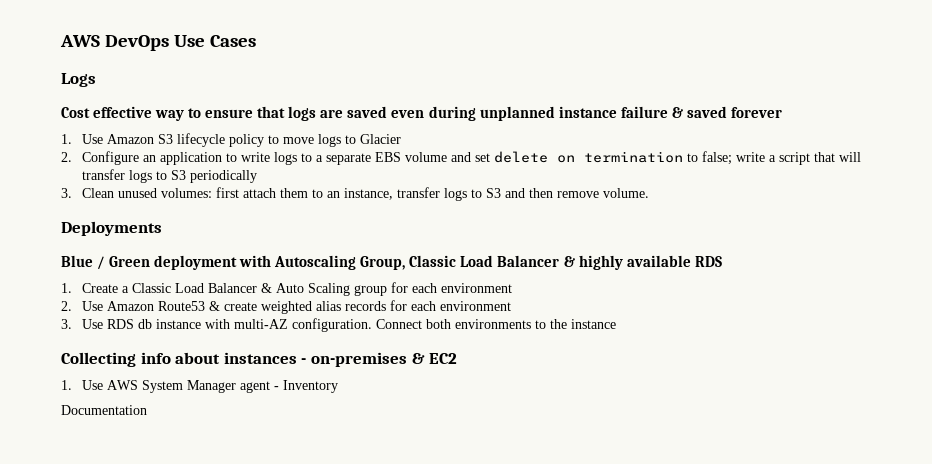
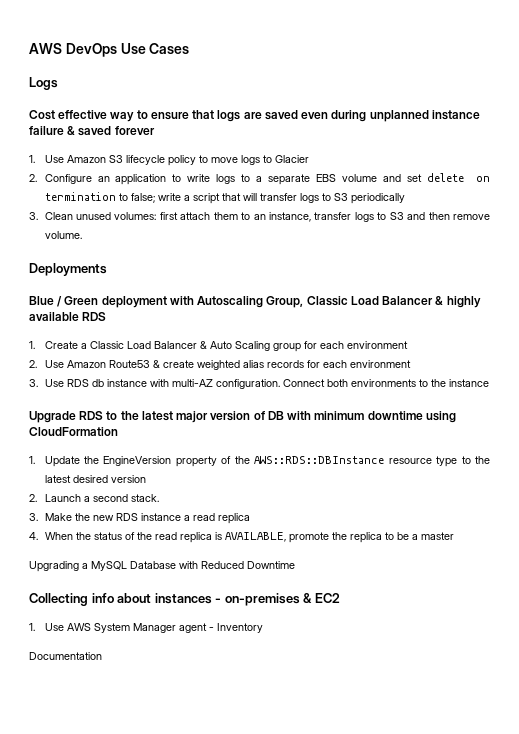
+ Upgrade RDS to the latest major version of DB with minimum downtime using CloudFormation
+ 1. Update the EngineVersion property of the AWS::RDS::DBInstance resource type to the latest desired version
+ 2. Launch a second stack.
+ 3. Make the new RDS instance a read replica
+ 4. When the status of the read replica is AVAILABLE, promote the replica to be a master
+ Upgrading a MySQL Database with Reduced Downtime

